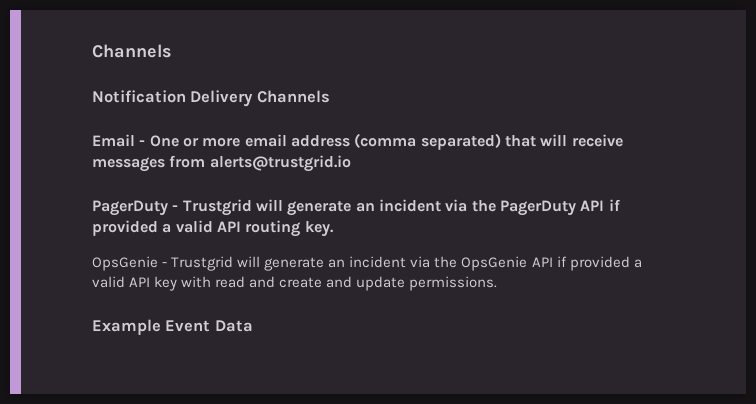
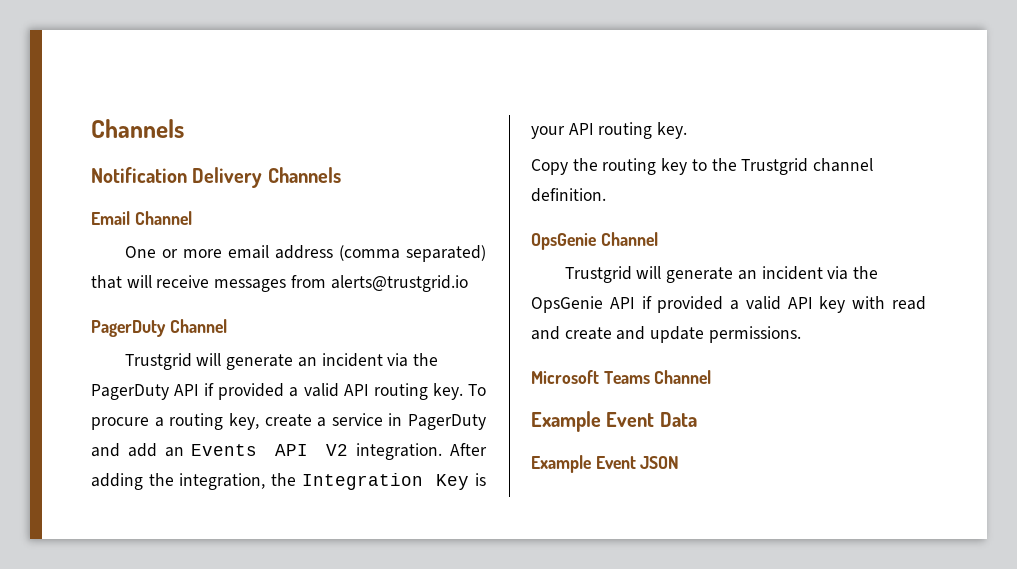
- Email - One or more email address (comma separated) that will receive messages from alerts@trustgrid.io
+ Email Channel
+ One or more email address (comma separated) that will receive messages from alerts@trustgrid.io
- PagerDuty - Trustgrid will generate an incident via the PagerDuty API if provided a valid API routing key.
- OpsGenie - Trustgrid will generate an incident via the OpsGenie API if provided a valid API key with read and create and update permissions.
+ PagerDuty Channel
+ Trustgrid will generate an incident via the PagerDuty API if provided a valid API routing key. To procure a routing key, create a service in PagerDuty and add an Events API V2 integration. After adding the integration, the Integration Key is your API routing key.
+ Copy the routing key to the Trustgrid channel definition.
+ OpsGenie Channel
+ Trustgrid will generate an incident via the OpsGenie API if provided a valid API key with read and create and update permissions.
+ Microsoft Teams Channel
+ Example Event JSON

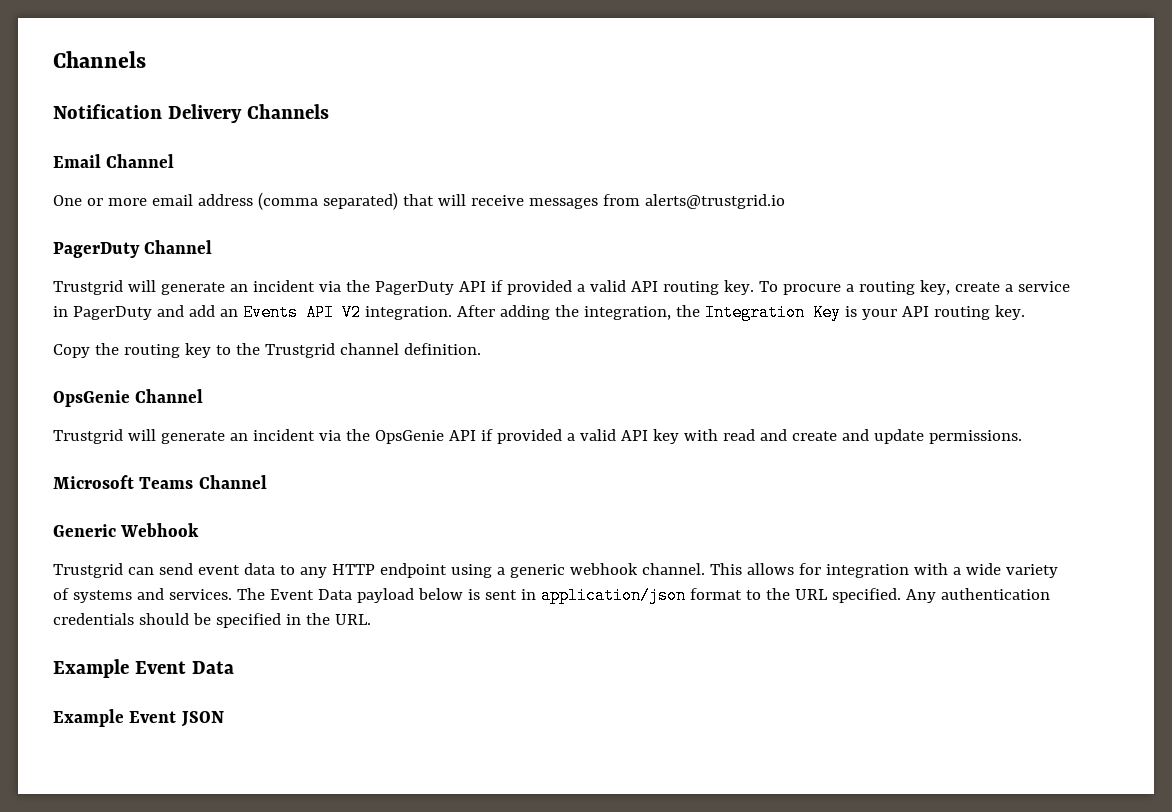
+ Generic Webhook
+ Trustgrid can send event data to any HTTP endpoint using a generic webhook channel. This allows for integration with a wide variety of systems and services. The Event Data payload below is sent in application/json format to the URL specified. Any authentication credentials should be specified in the URL.

